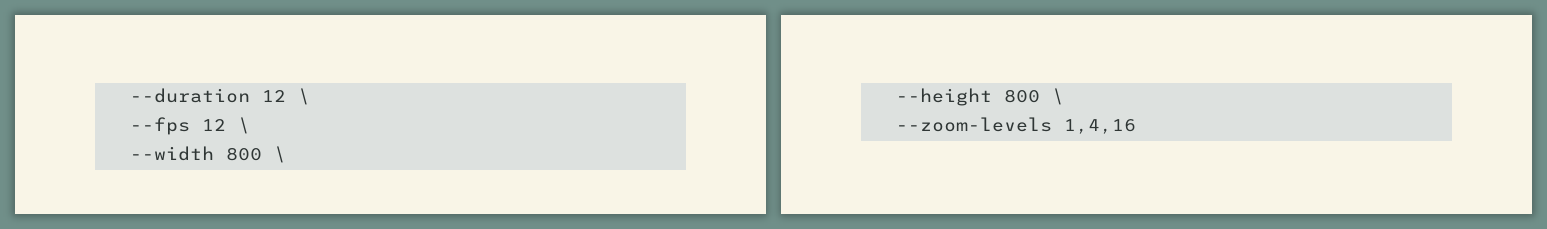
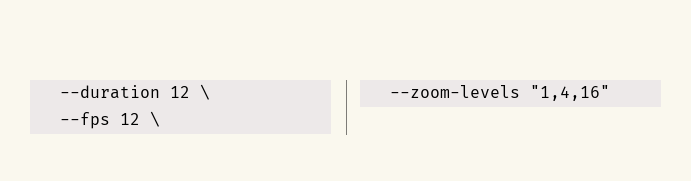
- --width 800 \
- --height 800 \
- --zoom-levels 1,4,16
+ --zoom-levels "1,4,16"

